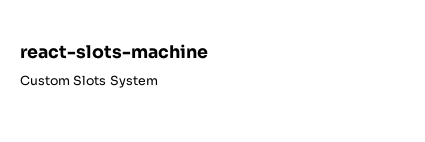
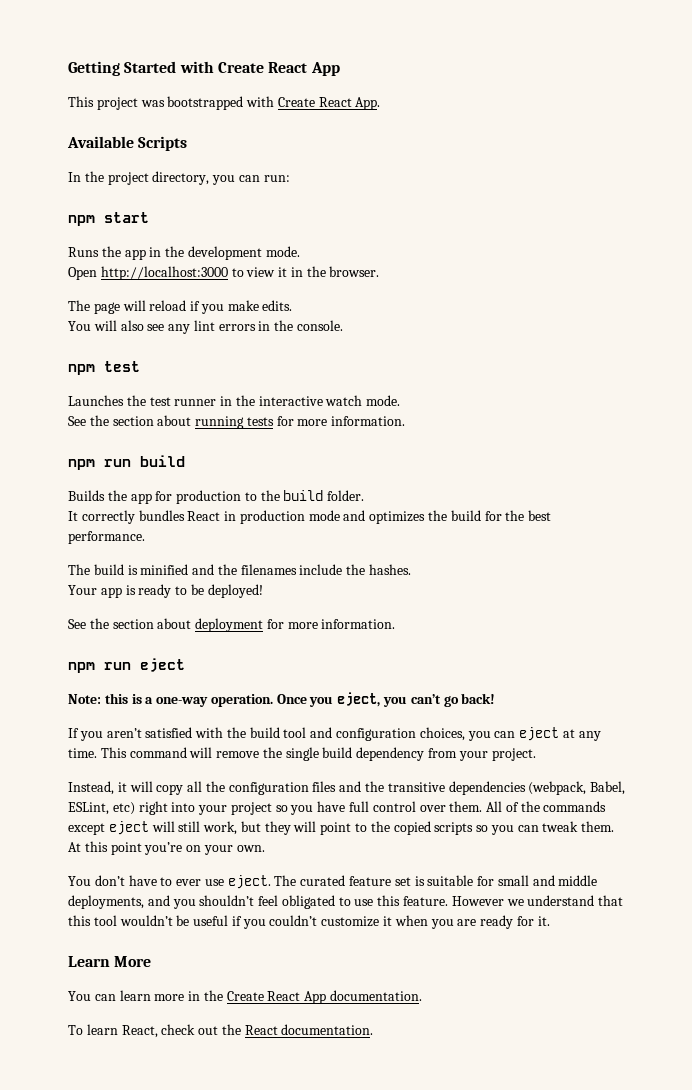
- react-slots-machine
- Custom Slots System
+ Getting Started with Create React App
+ This project was bootstrapped with Create React App.
+ Available Scripts
+ In the project directory, you can run:
+ npm start
+ Runs the app in the development mode.
+ Open http://localhost:3000 to view it in the browser.
+ The page will reload if you make edits.
+ You will also see any lint errors in the console.
+ npm test
+ Launches the test runner in the interactive watch mode.
+ See the section about running tests for more information.
+ npm run build
+ Builds the app for production to the build folder.
+ It correctly bundles React in production mode and optimizes the build for the best performance.
+ The build is minified and the filenames include the hashes.
+ Your app is ready to be deployed!
+ See the section about deployment for more information.
+ npm run eject
+ Note: this is a one-way operation. Once you eject, you can’t go back!
+ If you aren’t satisfied with the build tool and configuration choices, you can eject at any time. This command will remove the single build dependency from your project.
+ Instead, it will copy all the configuration files and the transitive dependencies (webpack, Babel, ESLint, etc) right into your project so you have full control over them. All of the commands except eject will still work, but they will point to the copied scripts so you can tweak them. At this point you’re on your own.
+ You don’t have to ever use eject. The curated feature set is suitable for small and middle deployments, and you shouldn’t feel obligated to use this feature. However we understand that this tool wouldn’t be useful if you couldn’t customize it when you are ready for it.
+ Learn More
+ You can learn more in the Create React App documentation.
+ To learn React, check out the React documentation.

